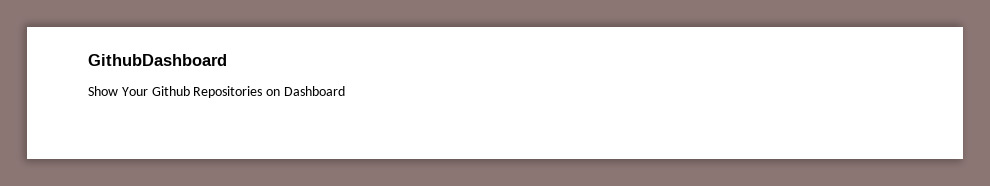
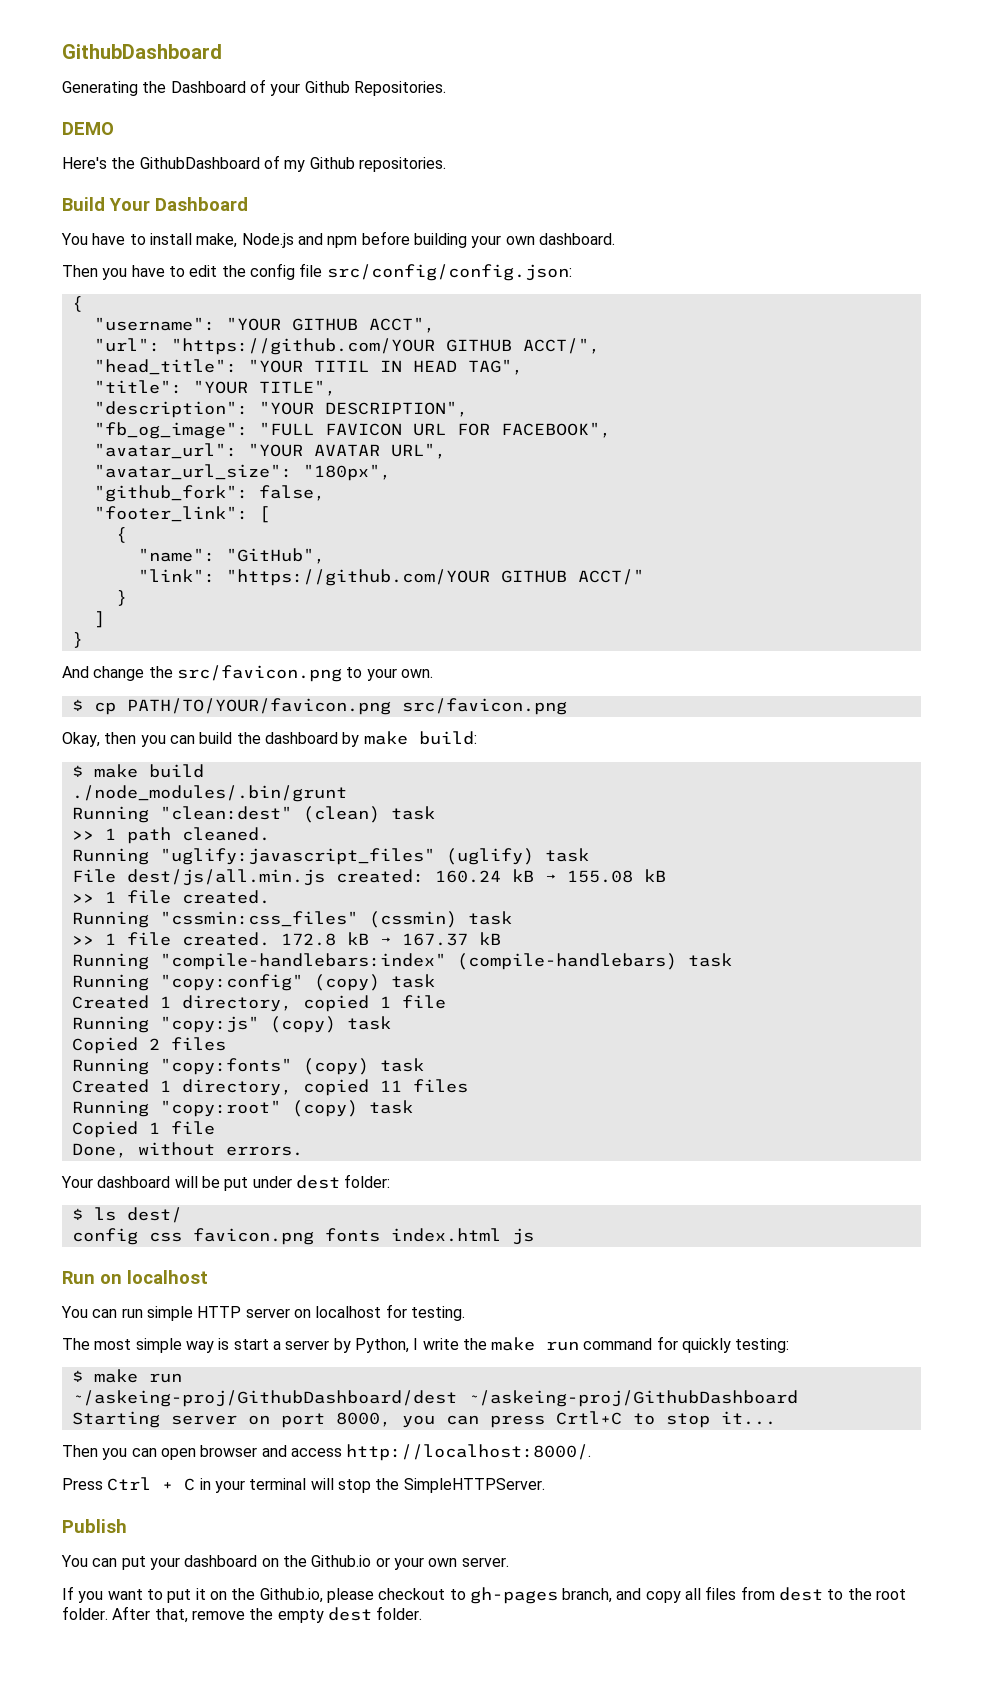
- Show Your Github Repositories on Dashboard
+ Generating the Dashboard of your Github Repositories.
+ DEMO
+ Here's the GithubDashboard of my Github repositories.
+ Build Your Dashboard
+ You have to install make, Node.js and npm before building your own dashboard.
+ Then you have to edit the config file src/config/config.json:
+ {
+ "username": "YOUR GITHUB ACCT",
+ "url": "https://github.com/YOUR GITHUB ACCT/",
+ "head_title": "YOUR TITIL IN HEAD TAG",
+ "title": "YOUR TITLE",
+ "description": "YOUR DESCRIPTION",
+ "fb_og_image": "FULL FAVICON URL FOR FACEBOOK",
+ "avatar_url": "YOUR AVATAR URL",
+ "avatar_url_size": "180px",
+ "github_fork": false,
+ "footer_link": [
+ {
+ "name": "GitHub",
+ "link": "https://github.com/YOUR GITHUB ACCT/"
+ }
+ ]
+ }
+ And change the src/favicon.png to your own.
+ $ cp PATH/TO/YOUR/favicon.png src/favicon.png
+ Okay, then you can build the dashboard by make build:
+ $ make build
+ ./node_modules/.bin/grunt
+ Running "clean:dest" (clean) task
+ >> 1 path cleaned.
+ Running "uglify:javascript_files" (uglify) task
+ File dest/js/all.min.js created: 160.24 kB → 155.08 kB
+ >> 1 file created.
+ Running "cssmin:css_files" (cssmin) task
+ >> 1 file created. 172.8 kB → 167.37 kB
+ Running "compile-handlebars:index" (compile-handlebars) task
+ Running "copy:config" (copy) task
+ Created 1 directory, copied 1 file
+ Running "copy:js" (copy) task
+ Copied 2 files
+ Running "copy:fonts" (copy) task
+ Created 1 directory, copied 11 files
+ Running "copy:root" (copy) task
+ Copied 1 file
+ Done, without errors.
+ Your dashboard will be put under dest folder:
+ $ ls dest/
+ config css favicon.png fonts index.html js
+ Run on localhost
+ You can run simple HTTP server on localhost for testing.
+ The most simple way is start a server by Python, I write the make run command for quickly testing:
+ $ make run
+ ~/askeing-proj/GithubDashboard/dest ~/askeing-proj/GithubDashboard
+ Starting server on port 8000, you can press Crtl+C to stop it...
+ Then you can open browser and access http://localhost:8000/.
+ Press Ctrl + C in your terminal will stop the SimpleHTTPServer.
+ Publish
+ You can put your dashboard on the Github.io or your own server.
+ If you want to put it on the Github.io, please checkout to gh-pages branch, and copy all files from dest to the root folder. After that, remove the empty dest folder.

